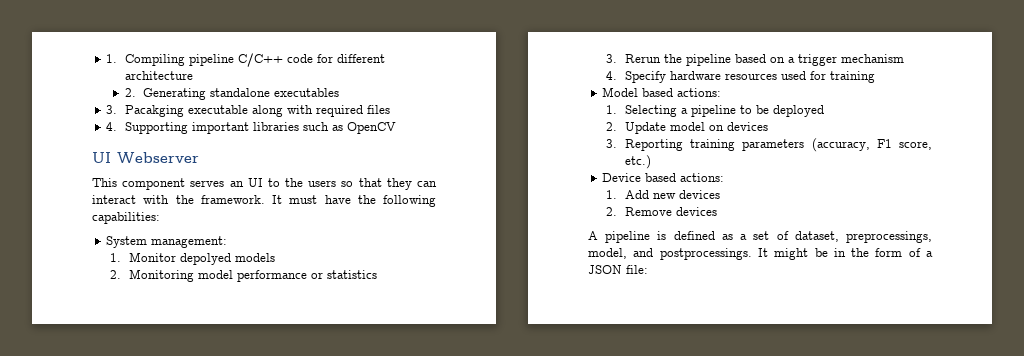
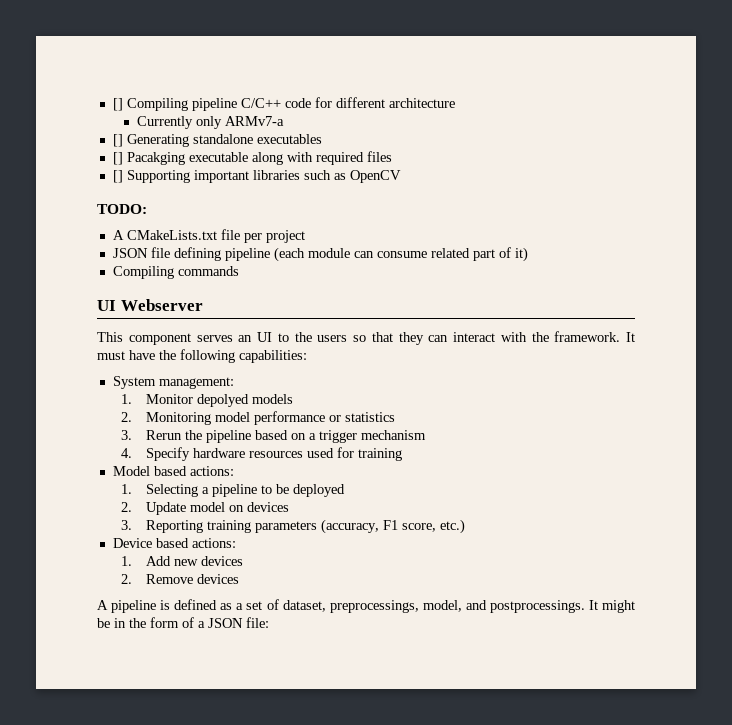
- 1. Compiling pipeline C/C++ code for different architecture
+ [] Compiling pipeline C/C++ code for different architecture
- 2. Generating standalone executables
+ Currently only ARMv7-a
+ [] Generating standalone executables
- 3. Pacakging executable along with required files
+ [] Pacakging executable along with required files
- 4. Supporting important libraries such as OpenCV
+ [] Supporting important libraries such as OpenCV
+ TODO:
+ A CMakeLists.txt file per project
+ JSON file defining pipeline (each module can consume related part of it)
+ Compiling commands

